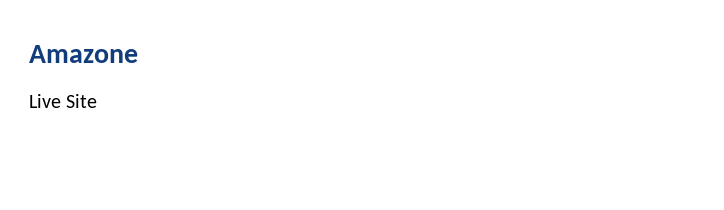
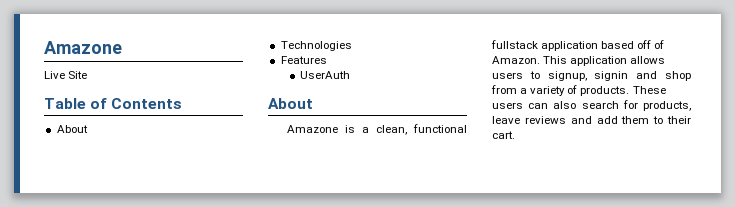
+ Table of Contents
+ About
+ Technologies
+ Features
+ UserAuth
+ About
+ Amazone is a clean, functional fullstack application based off of Amazon. This application allows users to signup, signin and shop from a variety of products. These users can also search for products, leave reviews and add them to their cart.

